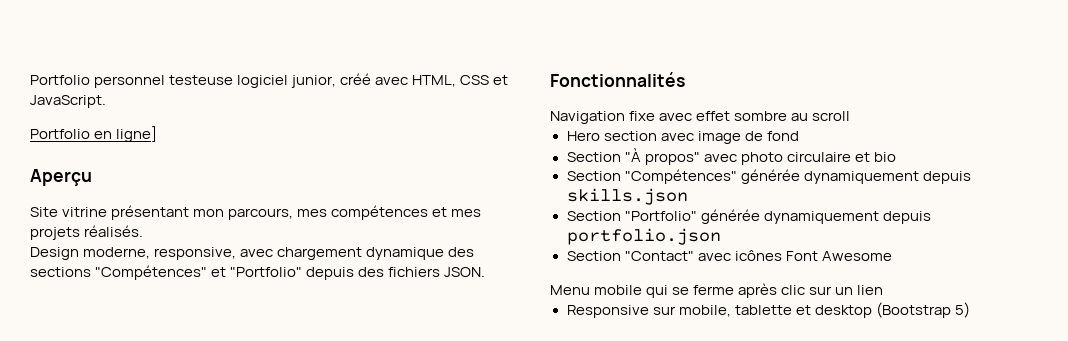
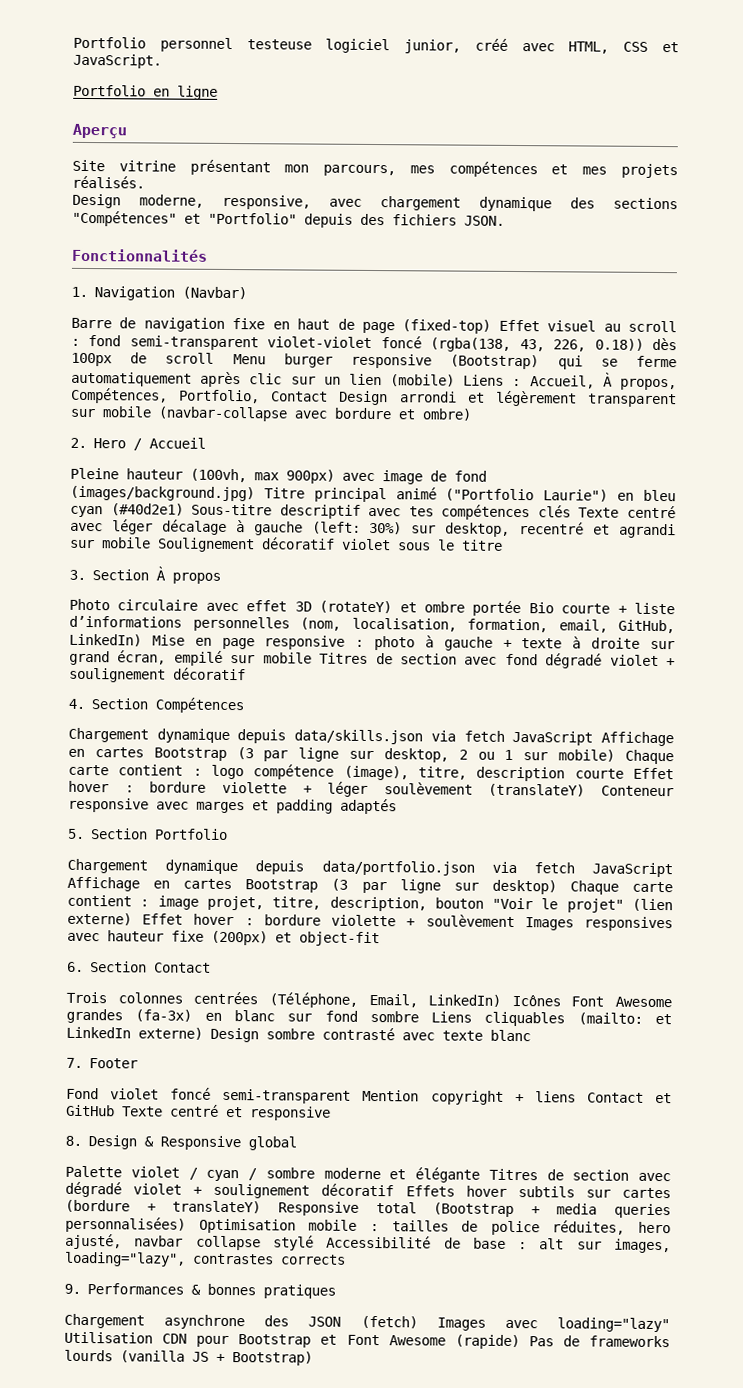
- Portfolio en ligne]
+ Portfolio en ligne
- Navigation fixe avec effet sombre au scroll
- Hero section avec image de fond
- Section "À propos" avec photo circulaire et bio
- Section "Compétences" générée dynamiquement depuis skills.json
- Section "Portfolio" générée dynamiquement depuis portfolio.json
- Section "Contact" avec icônes Font Awesome
- Menu mobile qui se ferme après clic sur un lien
- Responsive sur mobile, tablette et desktop (Bootstrap 5)
+ 1. Navigation (Navbar)
+ Barre de navigation fixe en haut de page (fixed-top) Effet visuel au scroll : fond semi-transparent violet-violet foncé (rgba(138, 43, 226, 0.18)) dès 100px de scroll Menu burger responsive (Bootstrap) qui se ferme automatiquement après clic sur un lien (mobile) Liens : Accueil, À propos, Compétences, Portfolio, Contact Design arrondi et légèrement transparent sur mobile (navbar-collapse avec bordure et ombre)
+ 2. Hero / Accueil
+ Pleine hauteur (100vh, max 900px) avec image de fond (images/background.jpg) Titre principal animé ("Portfolio Laurie") en bleu cyan (#40d2e1) Sous-titre descriptif avec tes compétences clés Texte centré avec léger décalage à gauche (left: 30%) sur desktop, recentré et agrandi sur mobile Soulignement décoratif violet sous le titre
+ 3. Section À propos
+ Photo circulaire avec effet 3D (rotateY) et ombre portée Bio courte + liste d’informations personnelles (nom, localisation, formation, email, GitHub, LinkedIn) Mise en page responsive : photo à gauche + texte à droite sur grand écran, empilé sur mobile Titres de section avec fond dégradé violet + soulignement décoratif
+ 4. Section Compétences
+ Chargement dynamique depuis data/skills.json via fetch JavaScript Affichage en cartes Bootstrap (3 par ligne sur desktop, 2 ou 1 sur mobile) Chaque carte contient : logo compétence (image), titre, description courte Effet hover : bordure violette + léger soulèvement (translateY) Conteneur responsive avec marges et padding adaptés
+ 5. Section Portfolio
+ Chargement dynamique depuis data/portfolio.json via fetch JavaScript Affichage en cartes Bootstrap (3 par ligne sur desktop) Chaque carte contient : image projet, titre, description, bouton "Voir le projet" (lien externe) Effet hover : bordure violette + soulèvement Images responsives avec hauteur fixe (200px) et object-fit
+ 6. Section Contact
+ Trois colonnes centrées (Téléphone, Email, LinkedIn) Icônes Font Awesome grandes (fa-3x) en blanc sur fond sombre Liens cliquables (mailto: et LinkedIn externe) Design sombre contrasté avec texte blanc
+ 7. Footer
+ Fond violet foncé semi-transparent Mention copyright + liens Contact et GitHub Texte centré et responsive
+ 8. Design & Responsive global
+ Palette violet / cyan / sombre moderne et élégante Titres de section avec dégradé violet + soulignement décoratif Effets hover subtils sur cartes (bordure + translateY) Responsive total (Bootstrap + media queries personnalisées) Optimisation mobile : tailles de police réduites, hero ajusté, navbar collapse stylé Accessibilité de base : alt sur images, loading="lazy", contrastes corrects
+ 9. Performances & bonnes pratiques
+ Chargement asynchrone des JSON (fetch) Images avec loading="lazy" Utilisation CDN pour Bootstrap et Font Awesome (rapide) Pas de frameworks lourds (vanilla JS + Bootstrap)

